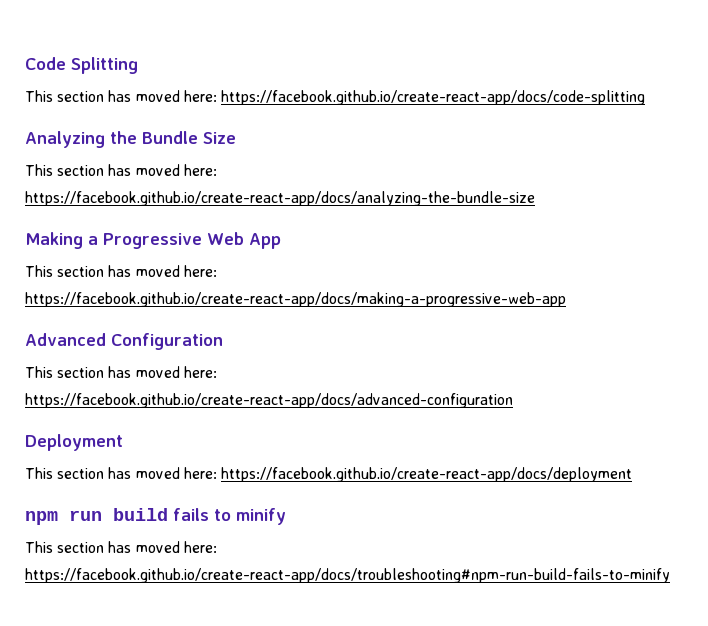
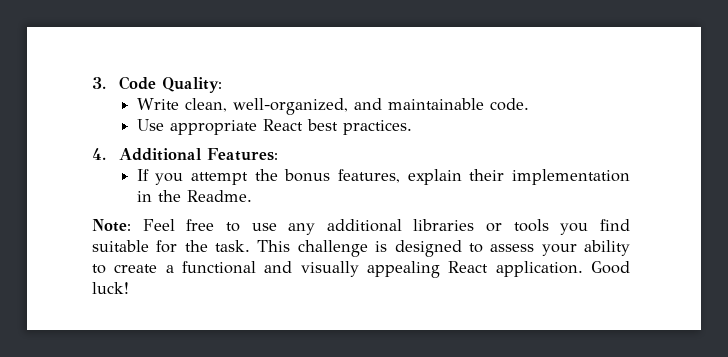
- Code Splitting
- This section has moved here: https://facebook.github.io/create-react-app/docs/code-splitting
- Analyzing the Bundle Size
- This section has moved here: https://facebook.github.io/create-react-app/docs/analyzing-the-bundle-size
- Making a Progressive Web App
- This section has moved here: https://facebook.github.io/create-react-app/docs/making-a-progressive-web-app
- Advanced Configuration
- This section has moved here: https://facebook.github.io/create-react-app/docs/advanced-configuration
- Deployment
- This section has moved here: https://facebook.github.io/create-react-app/docs/deployment
- npm run build fails to minify
- This section has moved here: https://facebook.github.io/create-react-app/docs/troubleshooting#npm-run-build-fails-to-minify
+ 3. Code Quality:
+ Write clean, well-organized, and maintainable code.
+ Use appropriate React best practices.
+ 4. Additional Features:
+ If you attempt the bonus features, explain their implementation in the Readme.
+ Note: Feel free to use any additional libraries or tools you find suitable for the task. This challenge is designed to assess your ability to create a functional and visually appealing React application. Good luck!

